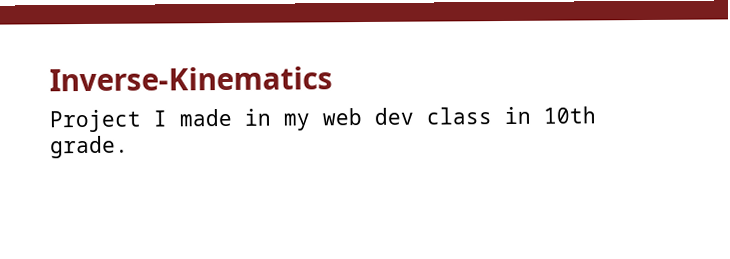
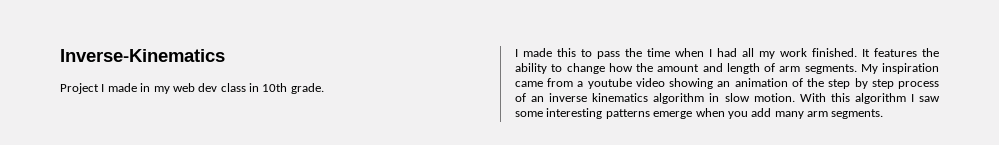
+ I made this to pass the time when I had all my work finished. It features the ability to change how the amount and length of arm segments. My inspiration came from a youtube video showing an animation of the step by step process of an inverse kinematics algorithm in slow motion. With this algorithm I saw some interesting patterns emerge when you add many arm segments.

